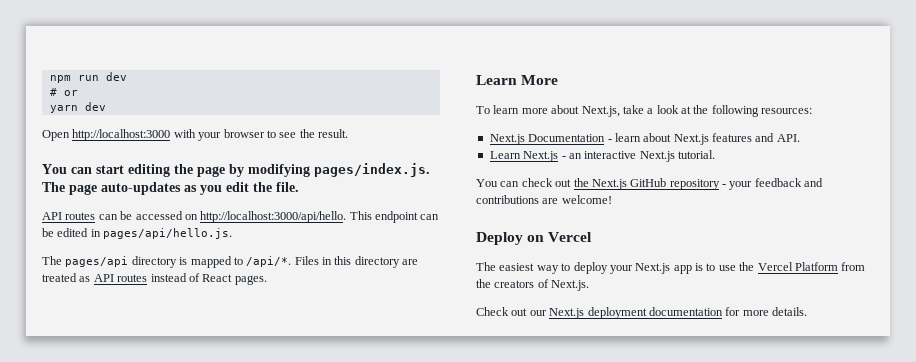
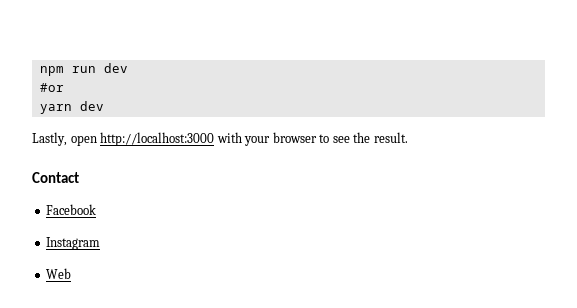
- # or
+ #or
- Open http://localhost:3000 with your browser to see the result.
+ Lastly, open http://localhost:3000 with your browser to see the result.
- You can start editing the page by modifying pages/index.js. The page auto-updates as you edit the file.
- API routes can be accessed on http://localhost:3000/api/hello. This endpoint can be edited in pages/api/hello.js.
- The pages/api directory is mapped to /api/*. Files in this directory are treated as API routes instead of React pages.
- Learn More
- To learn more about Next.js, take a look at the following resources:
- Next.js Documentation - learn about Next.js features and API.
- Learn Next.js - an interactive Next.js tutorial.
- You can check out the Next.js GitHub repository - your feedback and contributions are welcome!
- Deploy on Vercel
- The easiest way to deploy your Next.js app is to use the Vercel Platform from the creators of Next.js.
- Check out our Next.js deployment documentation for more details.
+ Contact
+ Facebook
+ Instagram
+ Web

